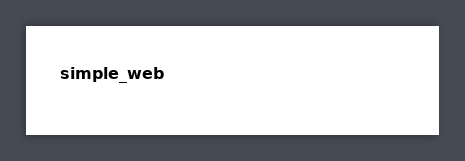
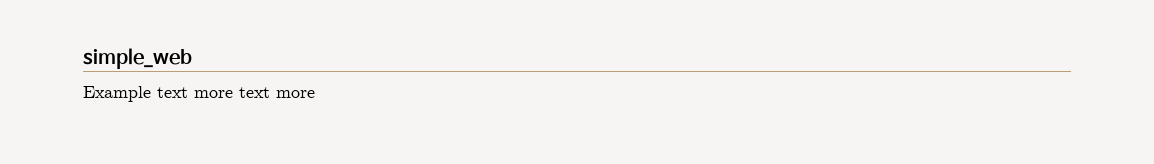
+ Example text more text more

